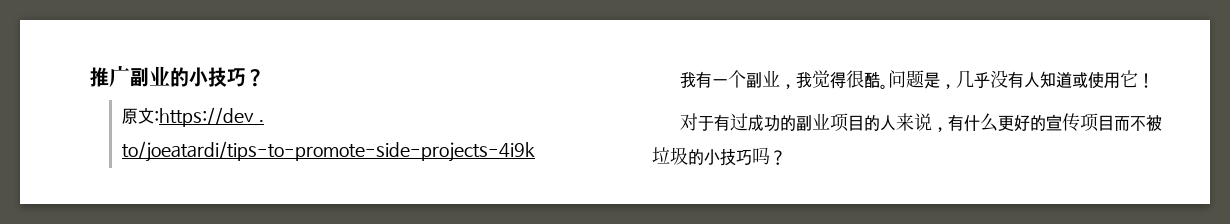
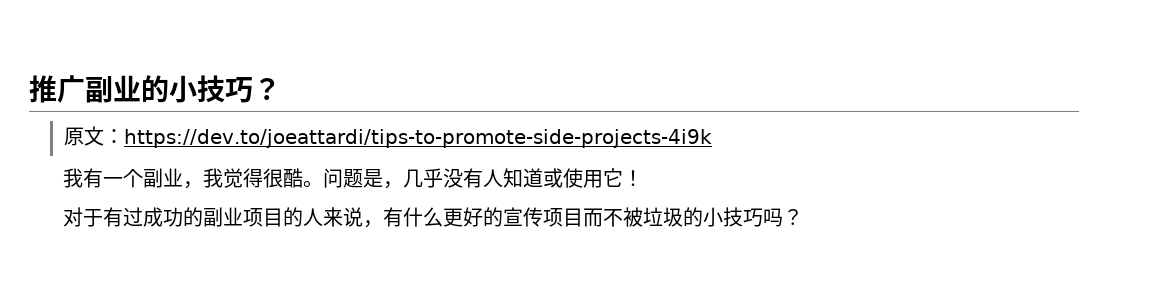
- 原文:https://dev . to/joeatardi/tips-to-promote-side-projects-4i9k
+ 原文：https://dev.to/joeattardi/tips-to-promote-side-projects-4i9k

